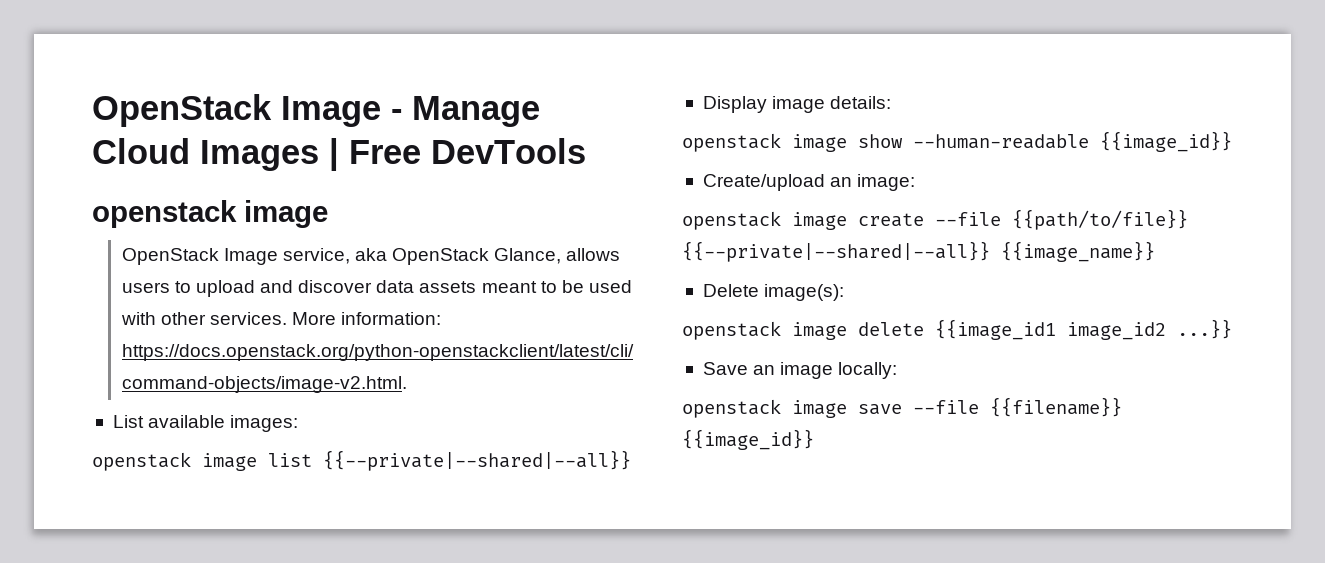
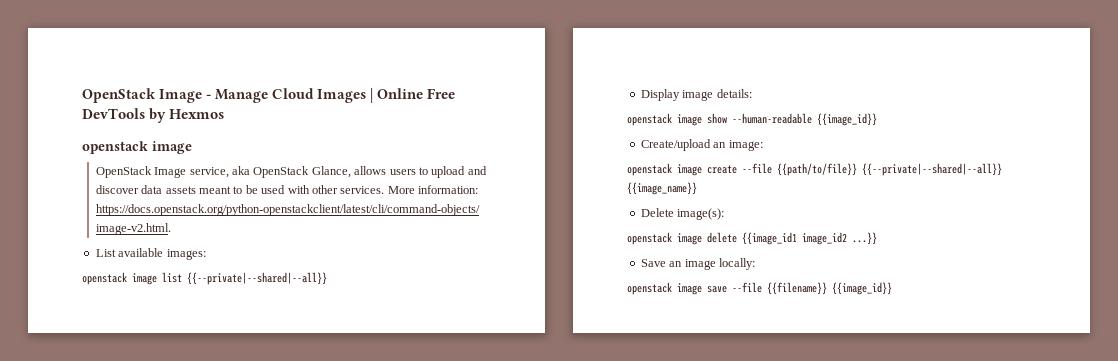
- OpenStack Image - Manage Cloud Images | Free DevTools
+ OpenStack Image - Manage Cloud Images | Online Free DevTools by Hexmos

